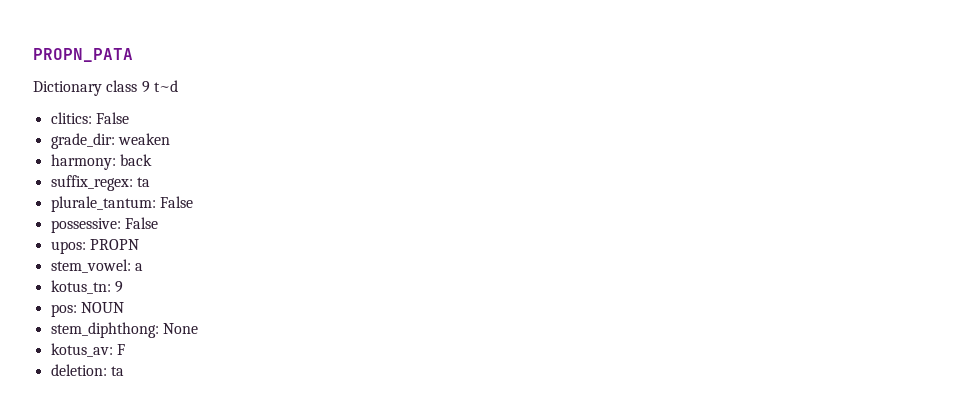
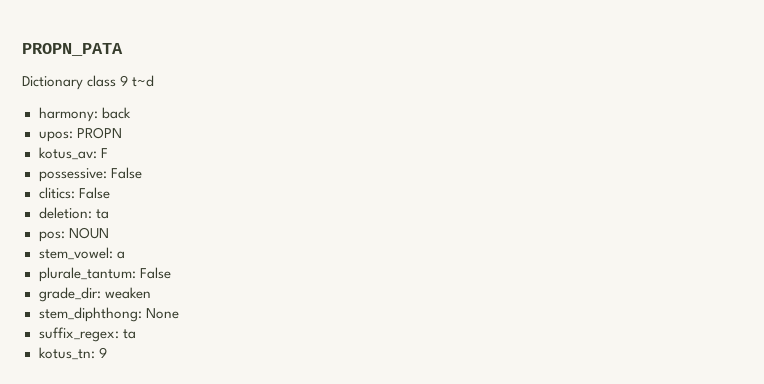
+ harmony: back
+ upos: PROPN
+ kotus_av: F
+ possessive: False
  clitics: False
+ deletion: ta
+ pos: NOUN
+ stem_vowel: a
+ plurale_tantum: False
- harmony: back
+ stem_diphthong: None
- plurale_tantum: False
- possessive: False
- upos: PROPN
- stem_vowel: a
  kotus_tn: 9
- pos: NOUN
- stem_diphthong: None
- kotus_av: F
- deletion: ta

